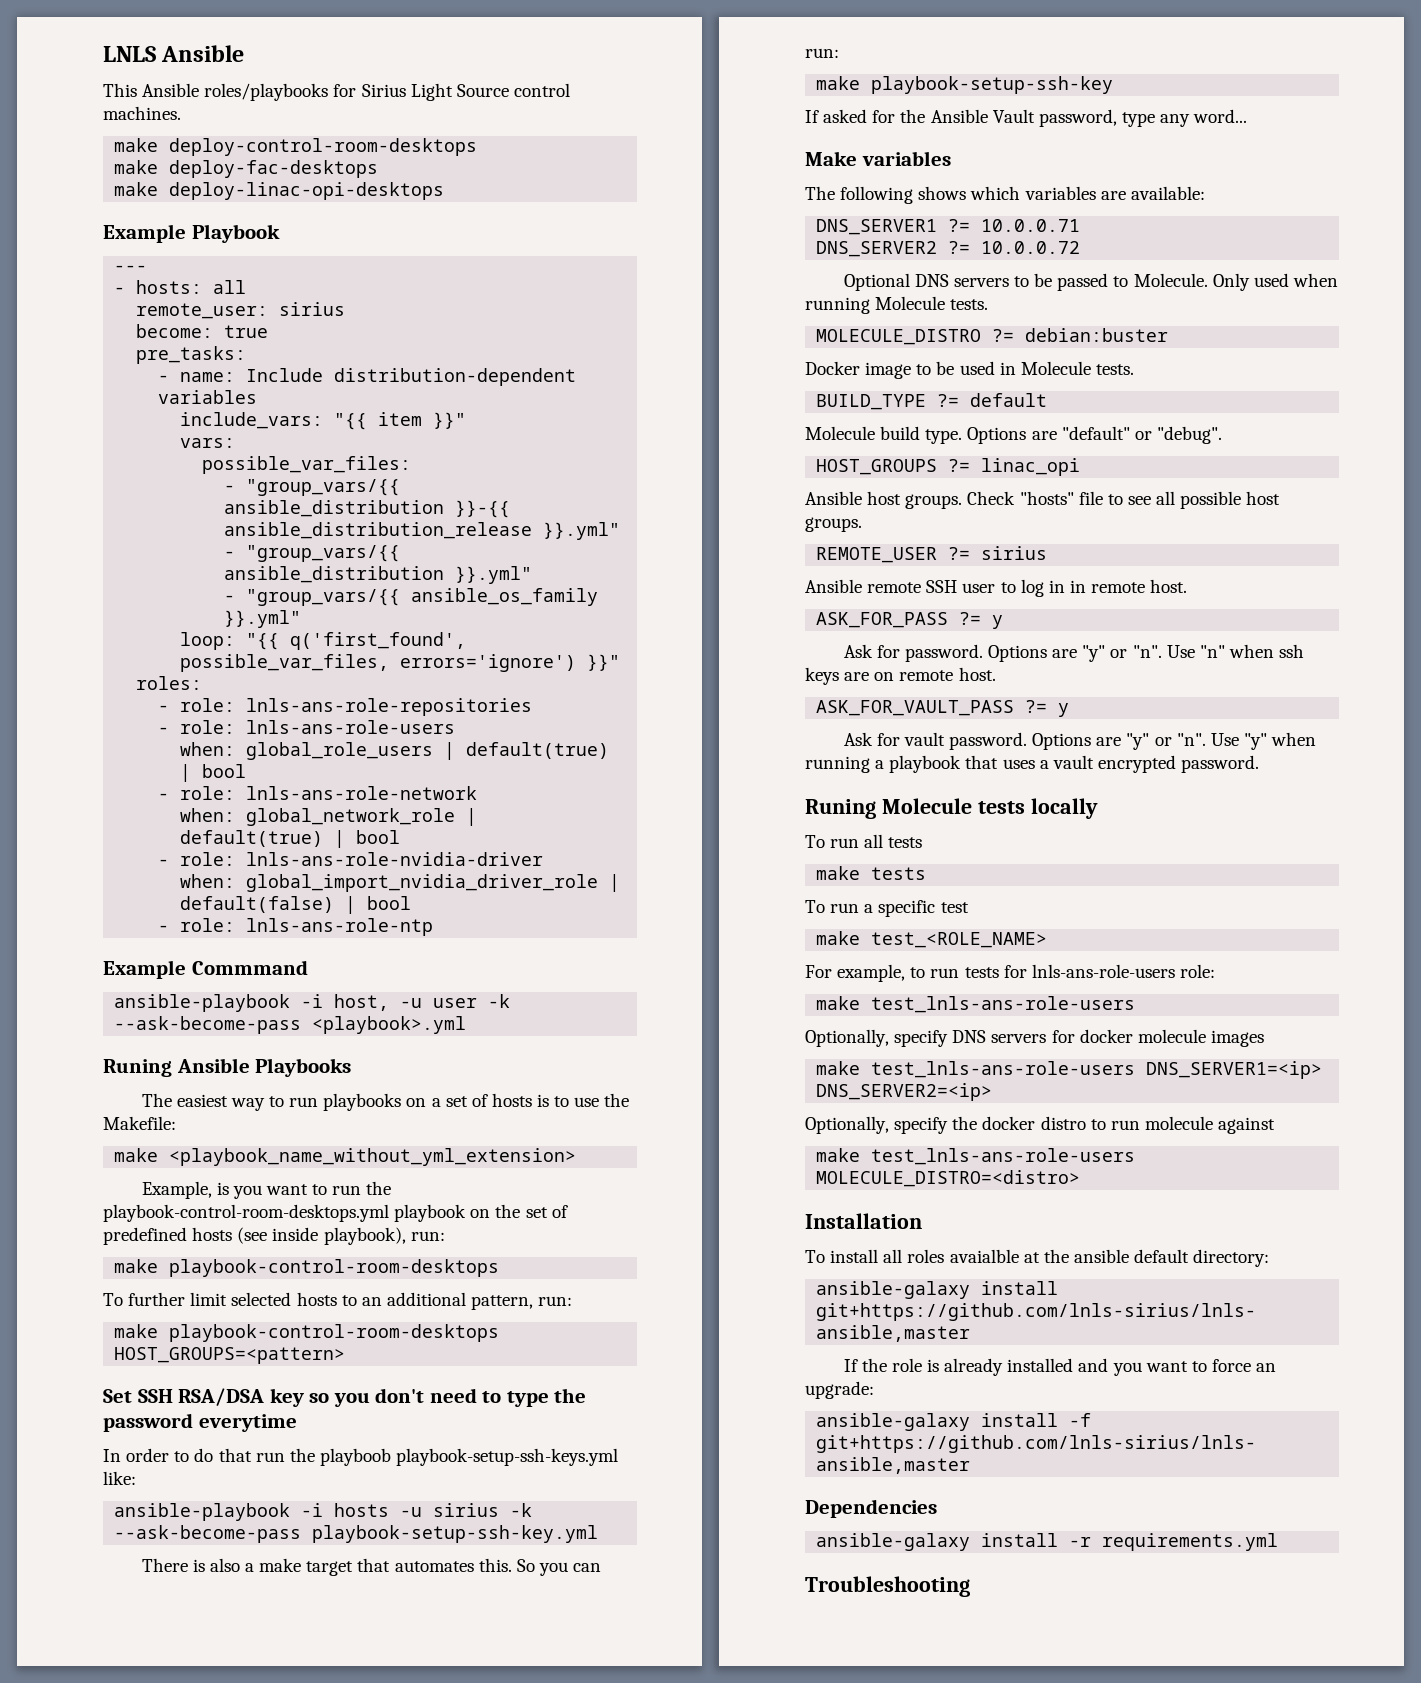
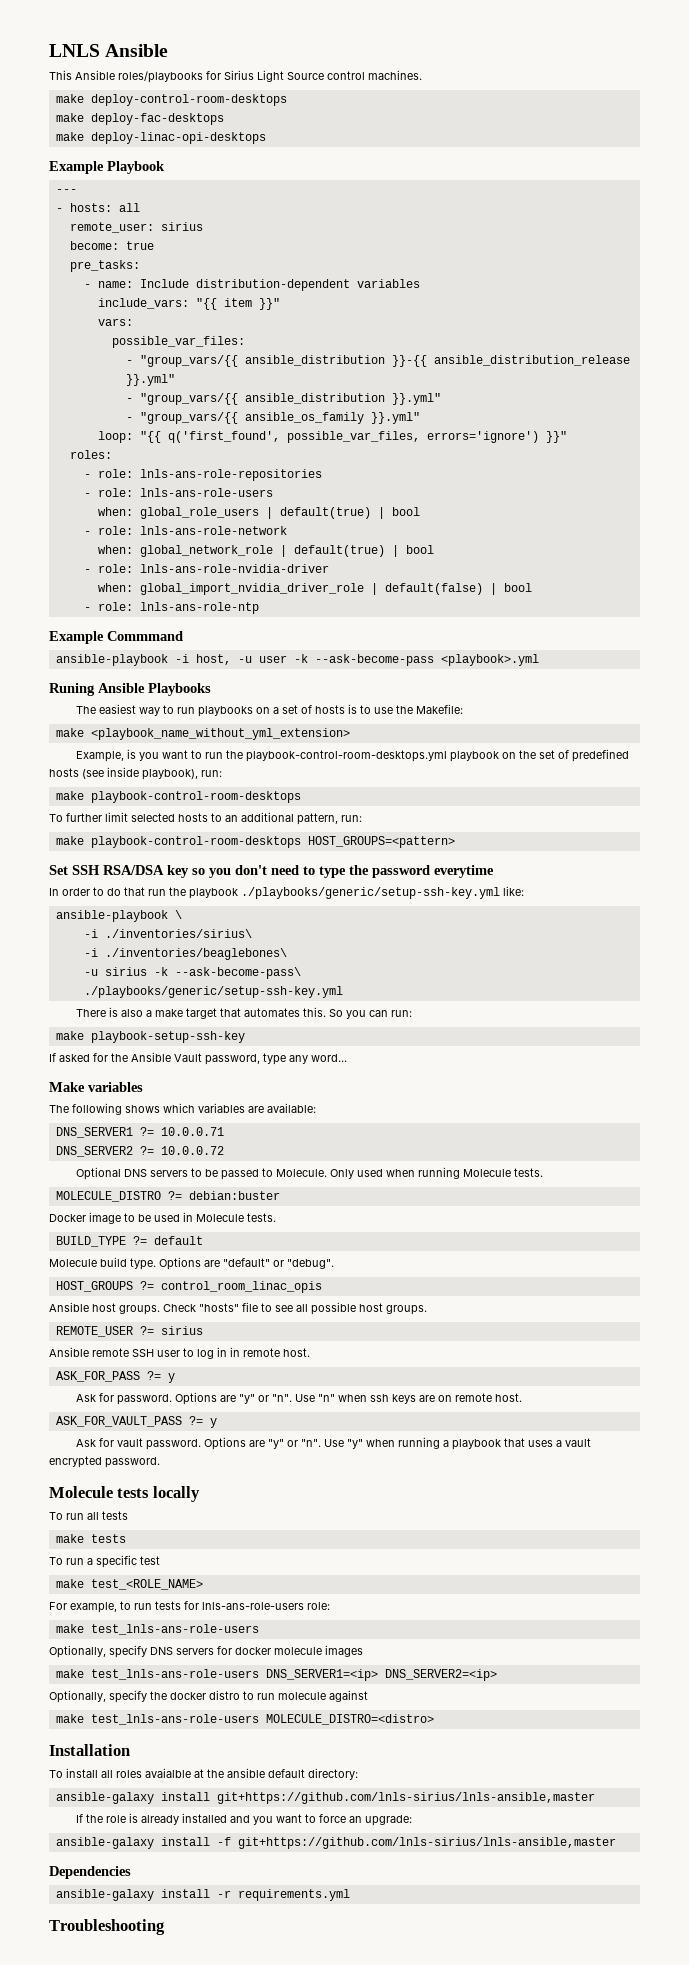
- In order to do that run the playboob playbook-setup-ssh-keys.yml like:
+ In order to do that run the playbook ./playbooks/generic/setup-ssh-key.yml like:
- ansible-playbook -i hosts -u sirius -k --ask-become-pass playbook-setup-ssh-key.yml
+ ansible-playbook \
+ -i ./inventories/sirius\
+ -i ./inventories/beaglebones\
+ -u sirius -k --ask-become-pass\
+ ./playbooks/generic/setup-ssh-key.yml
- HOST_GROUPS ?= linac_opi
+ HOST_GROUPS ?= control_room_linac_opis
- Runing Molecule tests locally
+ Molecule tests locally

